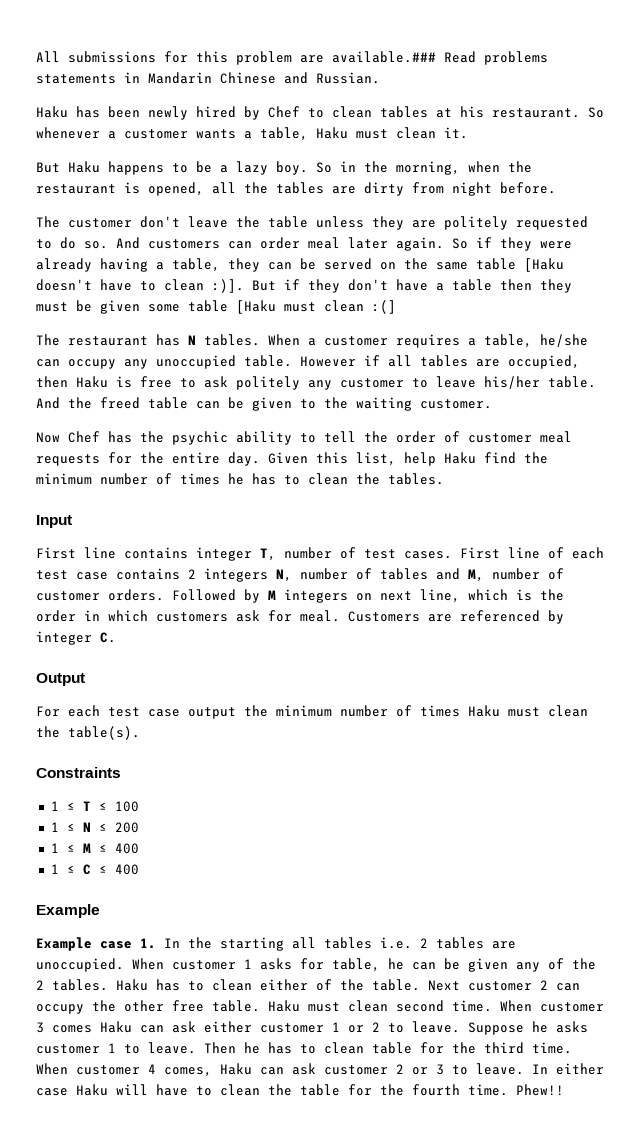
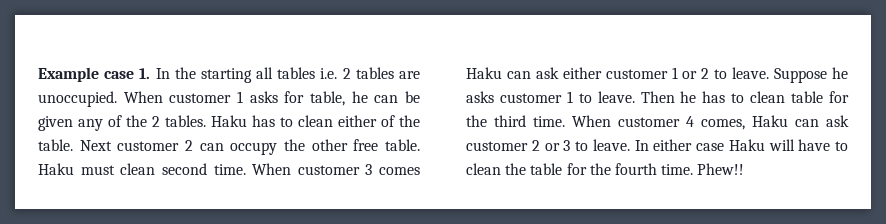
- All submissions for this problem are available.### Read problems statements in Mandarin Chinese and Russian.
- Haku has been newly hired by Chef to clean tables at his restaurant. So whenever a customer wants a table, Haku must clean it.
- But Haku happens to be a lazy boy. So in the morning, when the restaurant is opened, all the tables are dirty from night before.
- The customer don't leave the table unless they are politely requested to do so. And customers can order meal later again. So if they were already having a table, they can be served on the same table [Haku doesn't have to clean :)]. But if they don't have a table then they must be given some table [Haku must clean :(]
- The restaurant has N tables. When a customer requires a table, he/she can occupy any unoccupied table. However if all tables are occupied, then Haku is free to ask politely any customer to leave his/her table. And the freed table can be given to the waiting customer.
- Now Chef has the psychic ability to tell the order of customer meal requests for the entire day. Given this list, help Haku find the minimum number of times he has to clean the tables.
- Input
- First line contains integer T, number of test cases. First line of each test case contains 2 integers N, number of tables and M, number of customer orders. Followed by M integers on next line, which is the order in which customers ask for meal. Customers are referenced by integer C.
- Output
- For each test case output the minimum number of times Haku must clean the table(s).
- Constraints
- 1 ≤ T ≤ 100
- 1 ≤ N ≤ 200
- 1 ≤ M ≤ 400
- 1 ≤ C ≤ 400
- Example

